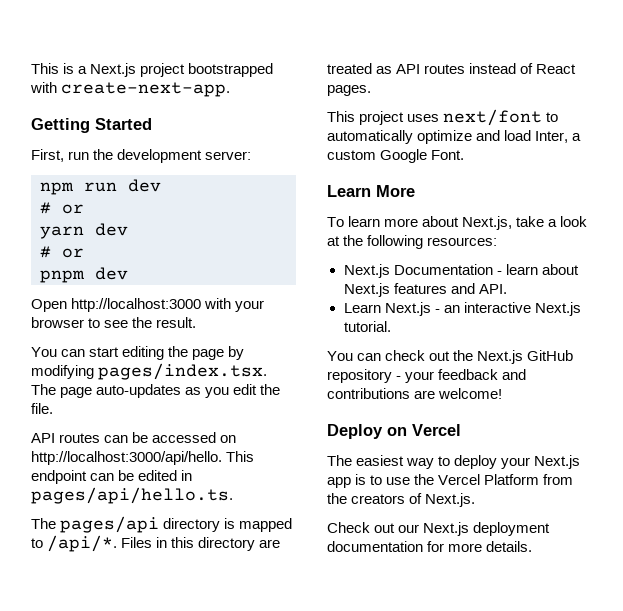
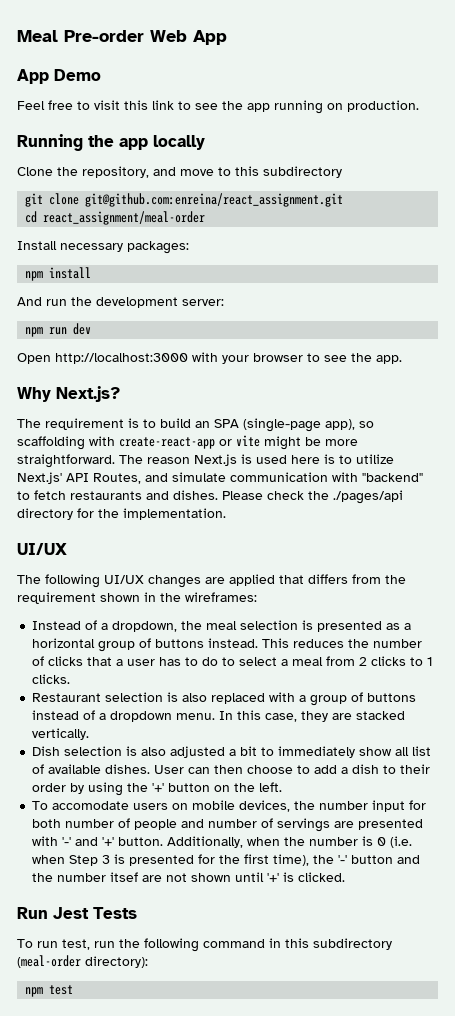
- This is a Next.js project bootstrapped with create-next-app.
- Getting Started
- First, run the development server:
+ Meal Pre-order Web App
+ App Demo
+ Feel free to visit this link to see the app running on production.
+ Running the app locally
+ Clone the repository, and move to this subdirectory
+ git clone git@github.com:enreina/react_assignment.git
+ cd react_assignment/meal-order
+ Install necessary packages:
+ npm install
+ And run the development server:
  npm run dev
- # or
- yarn dev
- # or
- pnpm dev
- Open http://localhost:3000 with your browser to see the result.
- You can start editing the page by modifying pages/index.tsx. The page auto-updates as you edit the file.
- API routes can be accessed on http://localhost:3000/api/hello. This endpoint can be edited in pages/api/hello.ts.
- The pages/api directory is mapped to /api/*. Files in this directory are treated as API routes instead of React pages.
- This project uses next/font to automatically optimize and load Inter, a custom Google Font.
- Learn More
- To learn more about Next.js, take a look at the following resources:
- Next.js Documentation - learn about Next.js features and API.
- Learn Next.js - an interactive Next.js tutorial.
- You can check out the Next.js GitHub repository - your feedback and contributions are welcome!
- Deploy on Vercel
- The easiest way to deploy your Next.js app is to use the Vercel Platform from the creators of Next.js.
- Check out our Next.js deployment documentation for more details.
+ Open http://localhost:3000 with your browser to see the app.
+ Why Next.js?
+ The requirement is to build an SPA (single-page app), so scaffolding with create-react-app or vite might be more straightforward. The reason Next.js is used here is to utilize Next.js' API Routes, and simulate communication with "backend" to fetch restaurants and dishes. Please check the ./pages/api directory for the implementation.
+ UI/UX
+ The following UI/UX changes are applied that differs from the requirement shown in the wireframes:
+ Instead of a dropdown, the meal selection is presented as a horizontal group of buttons instead. This reduces the number of clicks that a user has to do to select a meal from 2 clicks to 1 clicks.
+ Restaurant selection is also replaced with a group of buttons instead of a dropdown menu. In this case, they are stacked vertically.
+ Dish selection is also adjusted a bit to immediately show all list of available dishes. User can then choose to add a dish to their order by using the '+' button on the left.
+ To accomodate users on mobile devices, the number input for both number of people and number of servings are presented with '-' and '+' button. Additionally, when the number is 0 (i.e. when Step 3 is presented for the first time), the '-' button and the number itsef are not shown until '+' is clicked.
+ Run Jest Tests
+ To run test, run the following command in this subdirectory (meal-order directory):
+ npm test

